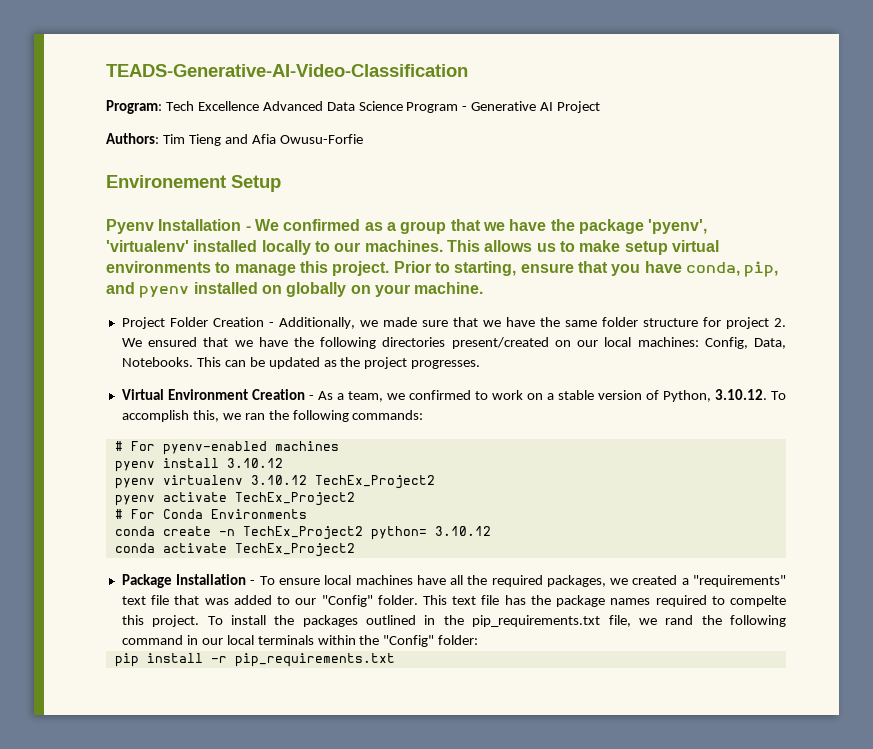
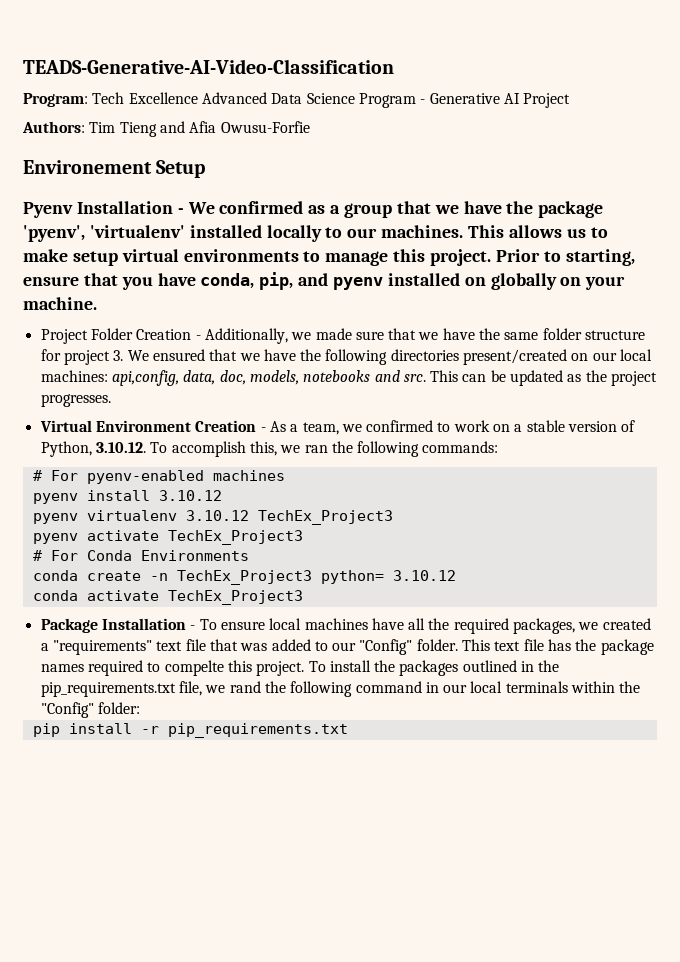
- Project Folder Creation - Additionally, we made sure that we have the same folder structure for project 2. We ensured that we have the following directories present/created on our local machines: Config, Data, Notebooks.
+ Project Folder Creation - Additionally, we made sure that we have the same folder structure for project 3. We ensured that we have the following directories present/created on our local machines: api,config, data, doc, models, notebooks and src.
- pyenv virtualenv 3.10.12 TechEx_Project2
+ pyenv virtualenv 3.10.12 TechEx_Project3
- pyenv activate TechEx_Project2
+ pyenv activate TechEx_Project3
- conda create -n TechEx_Project2 python= 3.10.12
+ conda create -n TechEx_Project3 python= 3.10.12
- conda activate TechEx_Project2
+ conda activate TechEx_Project3

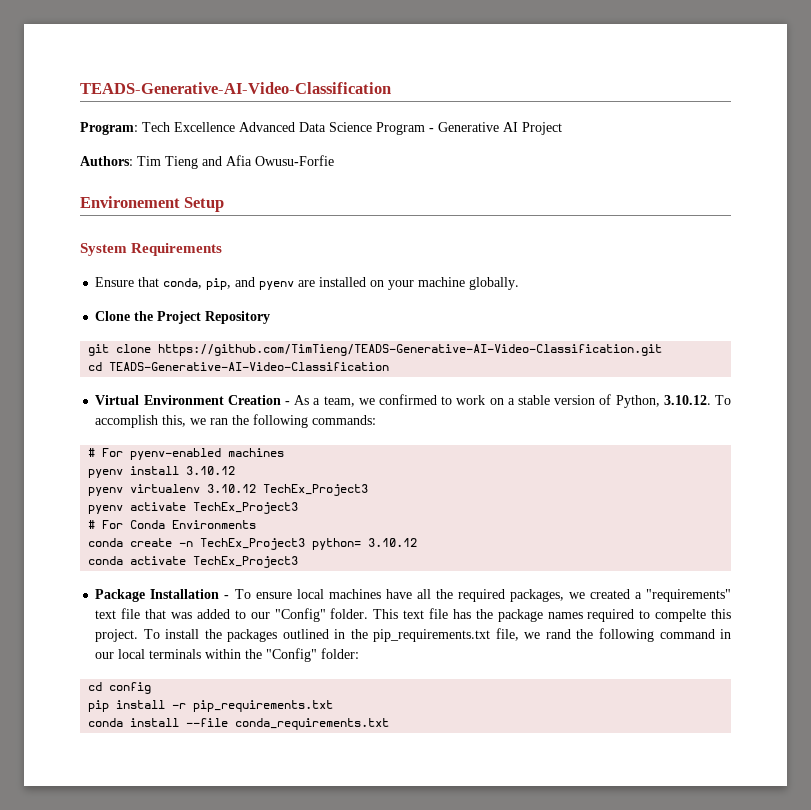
- Pyenv Installation - We confirmed as a group that we have the package 'pyenv', 'virtualenv' installed locally to our machines. This allows us to make setup virtual environments to manage this project. Prior to starting, ensure that you have conda, pip, and pyenv installed on globally on your machine.
- Project Folder Creation - Additionally, we made sure that we have the same folder structure for project 3. We ensured that we have the following directories present/created on our local machines: api,config, data, doc, models, notebooks and src. This can be updated as the project progresses.
+ System Requirements
+ Ensure that conda, pip, and pyenv are installed on your machine globally.
+ Clone the Project Repository
+ git clone https://github.com/TimTieng/TEADS-Generative-AI-Video-Classification.git
+ cd TEADS-Generative-AI-Video-Classification
+ cd config
+ conda install --file conda_requirements.txt

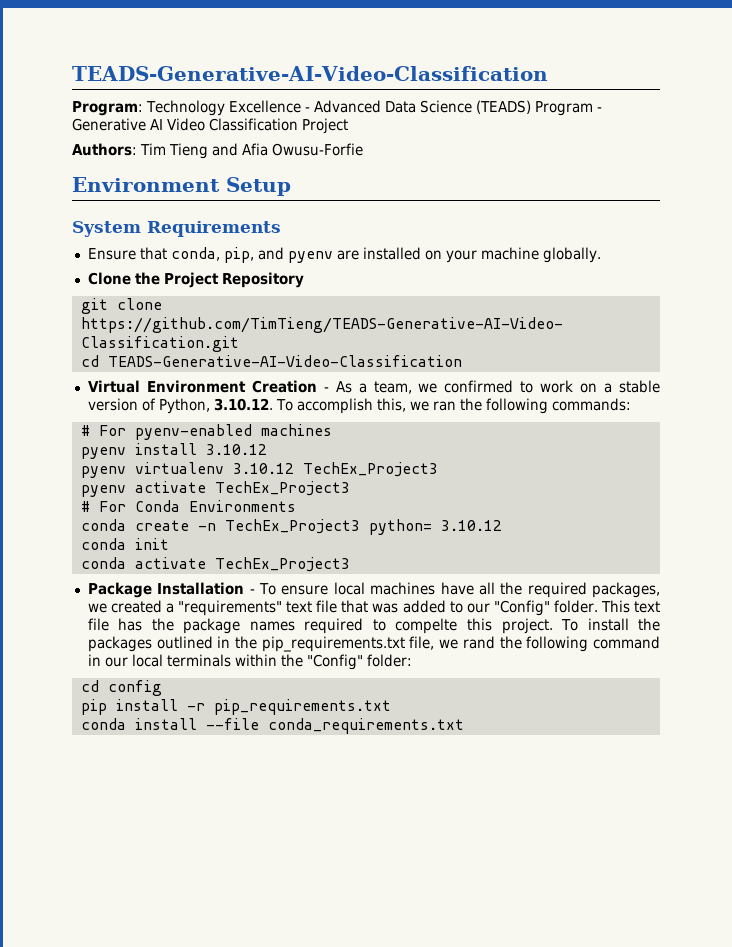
- Program: Tech Excellence Advanced Data Science Program - Generative AI Project
+ Program: Technology Excellence - Advanced Data Science (TEADS) Program - Generative AI Video Classification Project
- Environement Setup
+ Environment Setup
+ conda init

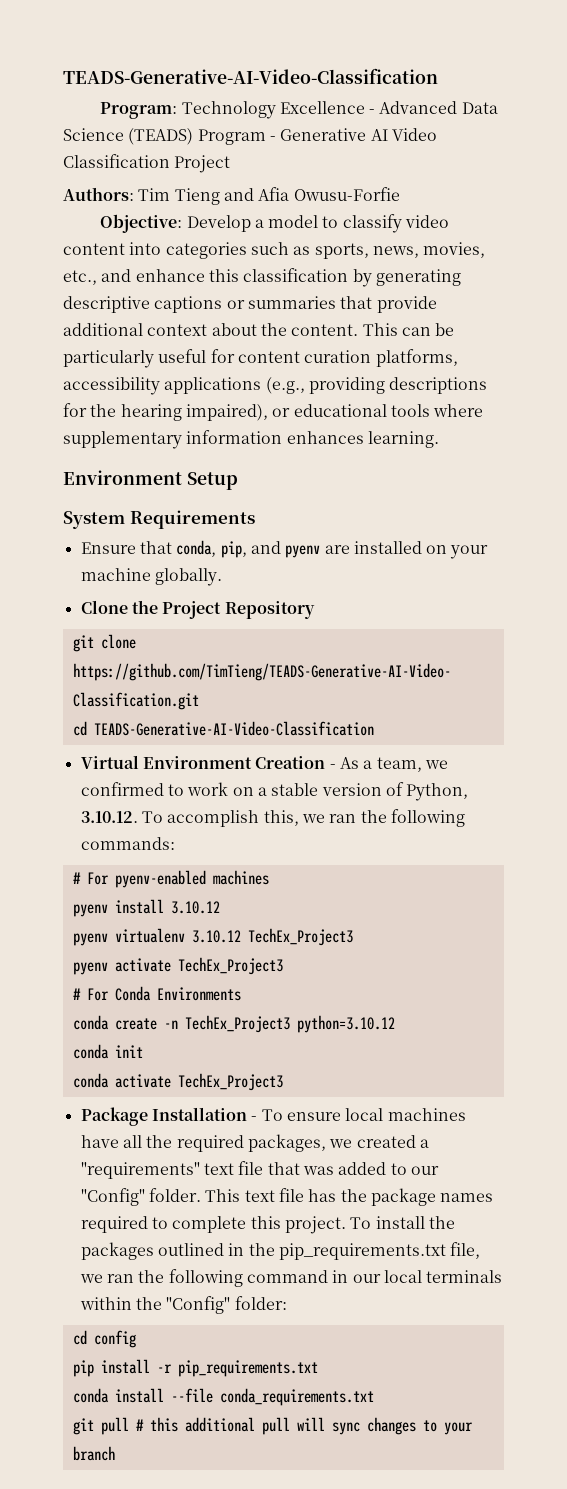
+ Objective: Develop a model to classify video content into categories such as sports, news, movies, etc., and enhance this classification by generating descriptive captions or summaries that provide additional context about the content. This can be particularly useful for content curation platforms, accessibility applications (e.g., providing descriptions for the hearing impaired), or educational tools where supplementary information enhances learning.
- conda create -n TechEx_Project3 python= 3.10.12
+ conda create -n TechEx_Project3 python=3.10.12
- This text file has the package names required to compelte this project.
+ This text file has the package names required to complete this project.
- To install the packages outlined in the pip_requirements.txt file, we rand the following command in our local terminals within the "Config" folder:
+ To install the packages outlined in the pip_requirements.txt file, we ran the following command in our local terminals within the "Config" folder:
+ git pull # this additional pull will sync changes to your branch

